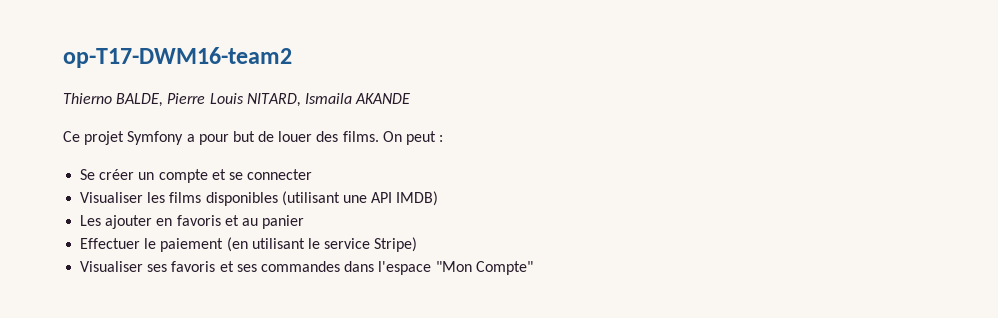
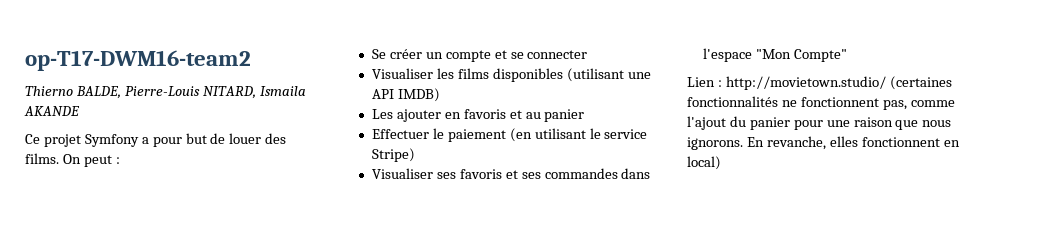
- Thierno BALDE, Pierre Louis NITARD, Ismaila AKANDE
+ Thierno BALDE, Pierre-Louis NITARD, Ismaila AKANDE
+ Lien : http://movietown.studio/ (certaines fonctionnalités ne fonctionnent pas, comme l'ajout du panier pour une raison que nous ignorons. En revanche, elles fonctionnent en local)

